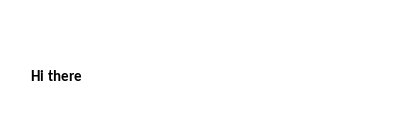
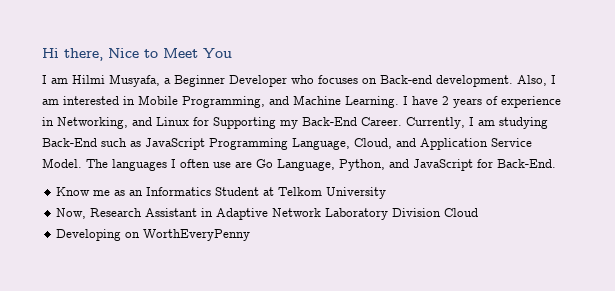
- Hi there
+ Hi there, Nice to Meet You
+ I am Hilmi Musyafa, a Beginner Developer who focuses on Back-end development. Also, I am interested in Mobile Programming, and Machine Learning. I have 2 years of experience in Networking, and Linux for Supporting my Back-End Career. Currently, I am studying Back-End such as JavaScript Programming Language, Cloud, and Application Service Model. The languages I often use are Go Language, Python, and JavaScript for Back-End.
+ Know me as an Informatics Student at Telkom University
+ Now, Research Assistant in Adaptive Network Laboratory Division Cloud
+ Developing on WorthEveryPenny

